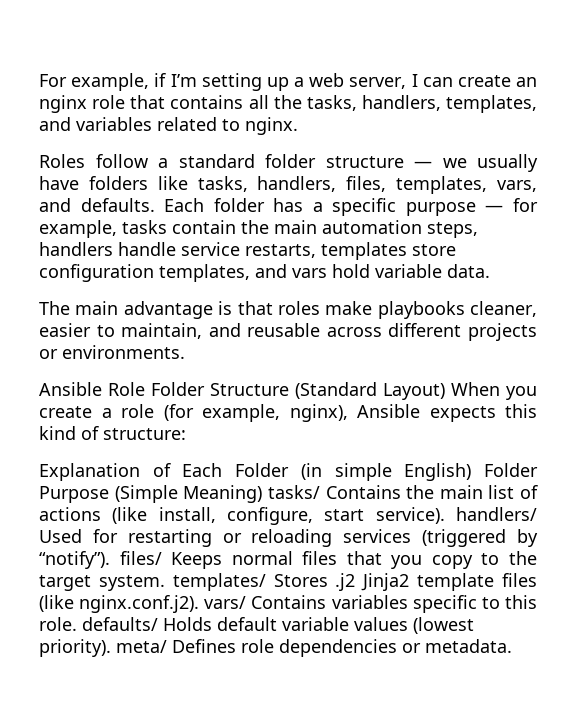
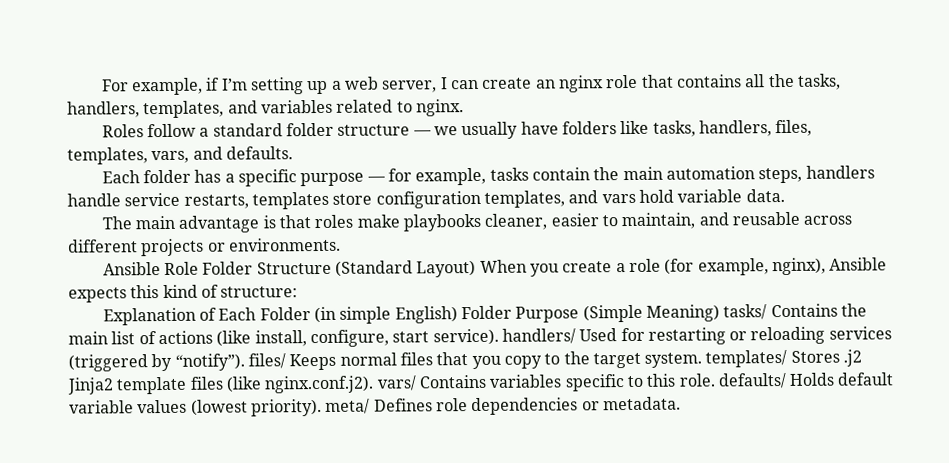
- Roles follow a standard folder structure — we usually have folders like tasks, handlers, files, templates, vars, and defaults. Each folder has a specific purpose — for example, tasks contain the main automation steps, handlers handle service restarts, templates store configuration templates, and vars hold variable data.
+ Roles follow a standard folder structure — we usually have folders like tasks, handlers, files, templates, vars, and defaults.
+ Each folder has a specific purpose — for example, tasks contain the main automation steps, handlers handle service restarts, templates store configuration templates, and vars hold variable data.

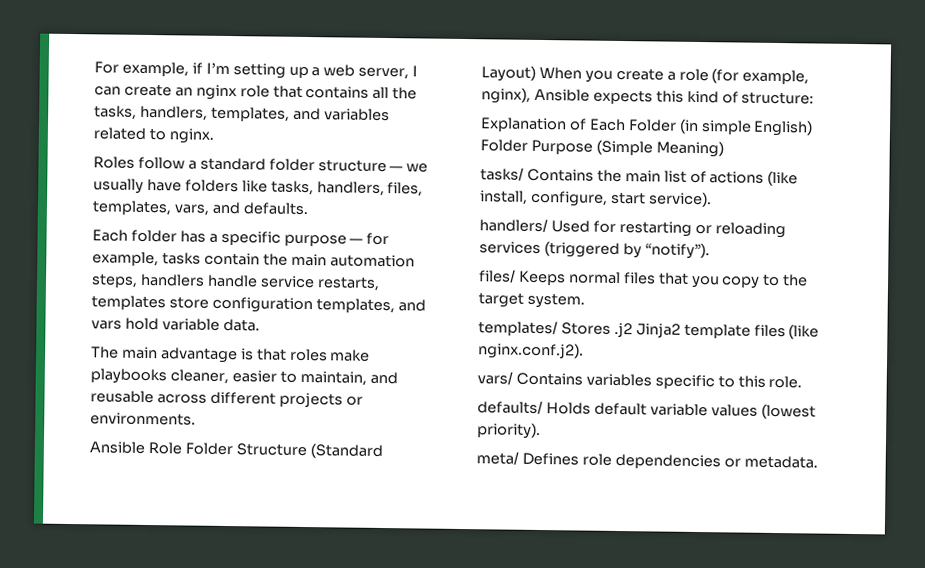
- Explanation of Each Folder (in simple English) Folder Purpose (Simple Meaning) tasks/ Contains the main list of actions (like install, configure, start service). handlers/ Used for restarting or reloading services (triggered by “notify”). files/ Keeps normal files that you copy to the target system. templates/ Stores .j2 Jinja2 template files (like nginx.conf.j2). vars/ Contains variables specific to this role. defaults/ Holds default variable values (lowest priority). meta/ Defines role dependencies or metadata.
+ Explanation of Each Folder (in simple English) Folder Purpose (Simple Meaning)
+ tasks/ Contains the main list of actions (like install, configure, start service).
+ handlers/ Used for restarting or reloading services (triggered by “notify”).
+ files/ Keeps normal files that you copy to the target system.
+ templates/ Stores .j2 Jinja2 template files (like nginx.conf.j2).
+ vars/ Contains variables specific to this role.
+ defaults/ Holds default variable values (lowest priority).
+ meta/ Defines role dependencies or metadata.

